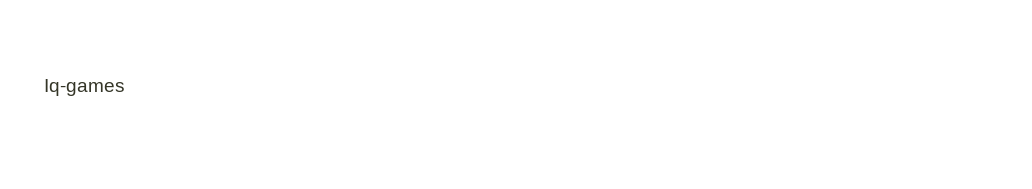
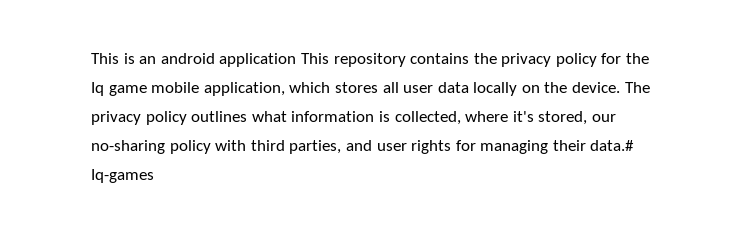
- Iq-games
+ This is an android application This repository contains the privacy policy for the Iq game mobile application, which stores all user data locally on the device. The privacy policy outlines what information is collected, where it's stored, our no-sharing policy with third parties, and user rights for managing their data.# Iq-games

